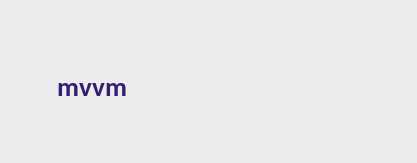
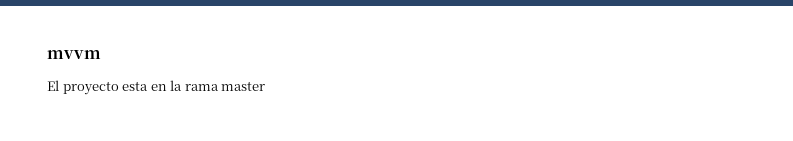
+ El proyecto esta en la rama master

